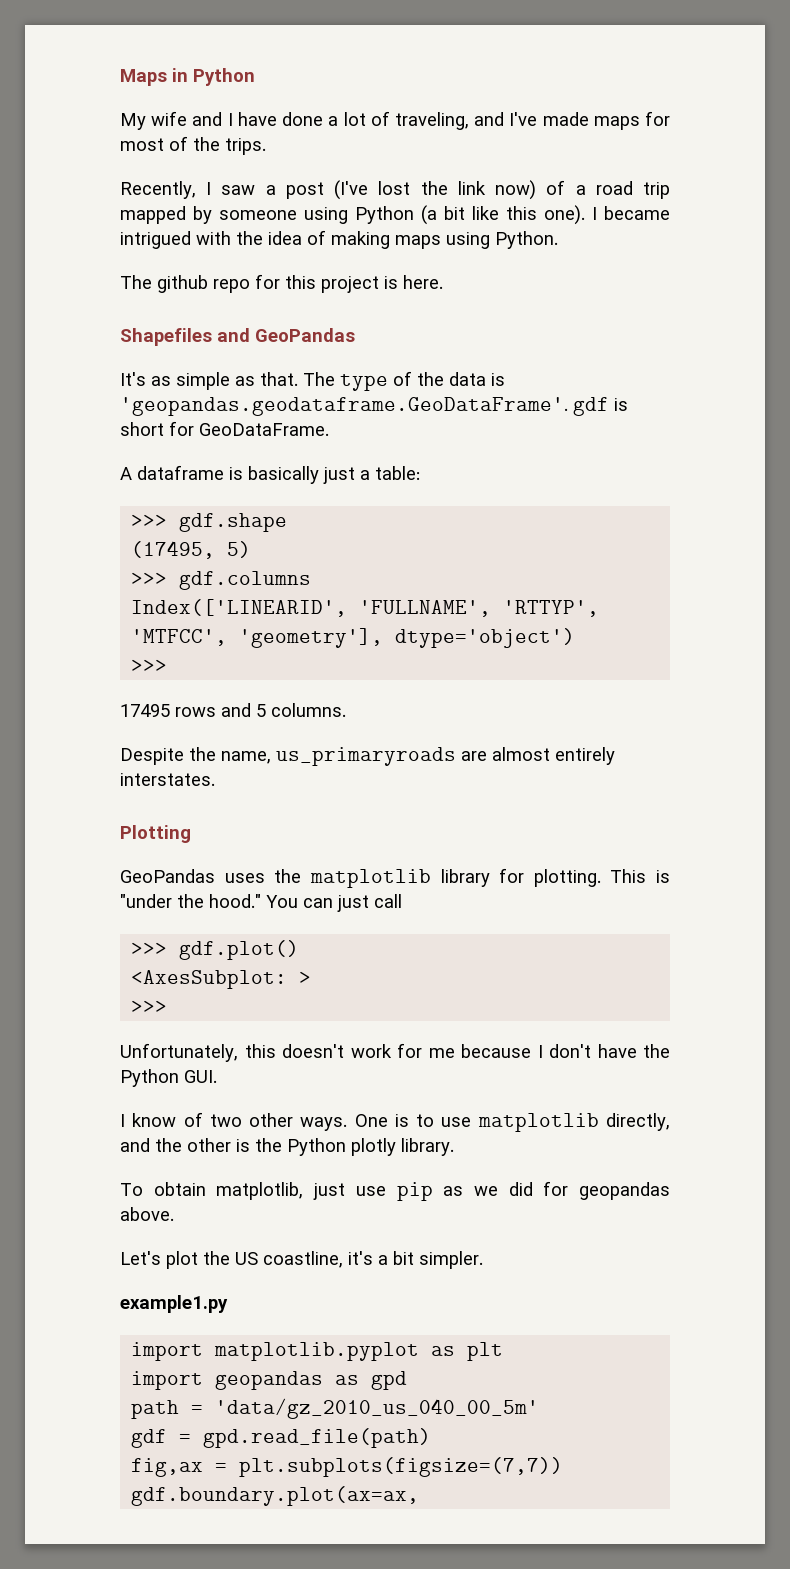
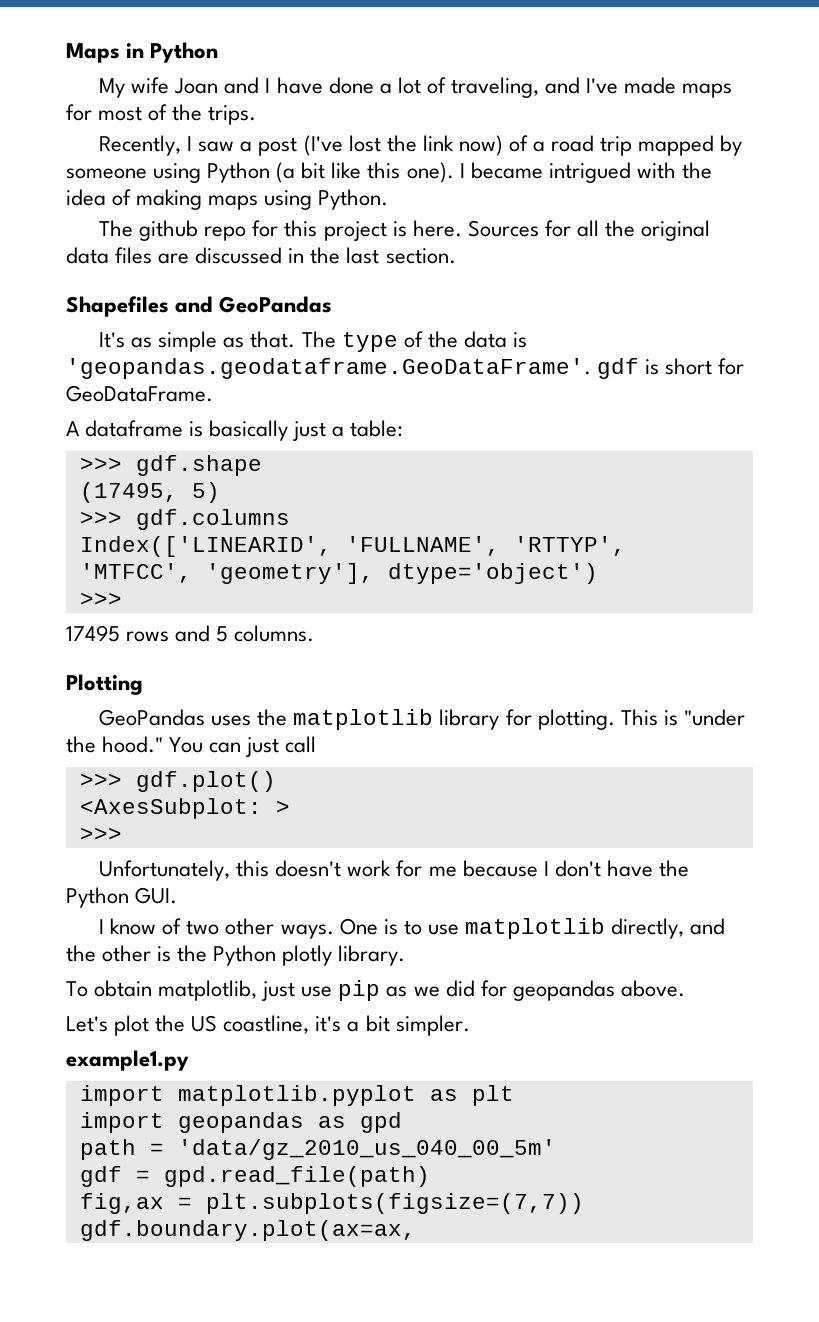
- My wife and I have done a lot of traveling, and I've made maps for most of the trips.
+ My wife Joan and I have done a lot of traveling, and I've made maps for most of the trips.
+ Sources for all the original data files are discussed in the last section.
- Despite the name, us_primaryroads are almost entirely interstates.

